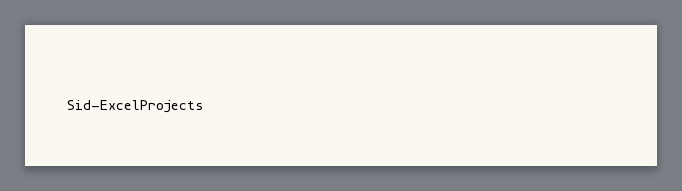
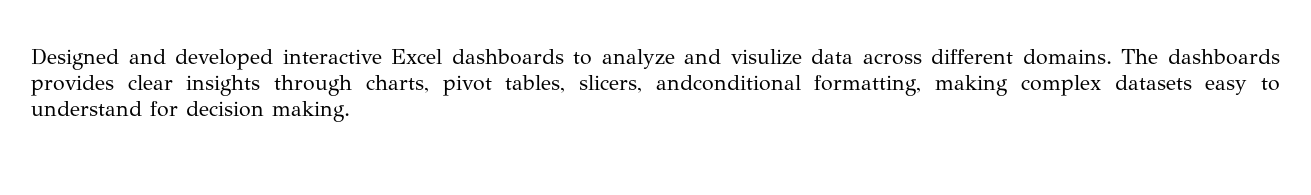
- Sid-ExcelProjects
+ Designed and developed interactive Excel dashboards to analyze and visulize data across different domains. The dashboards provides clear insights through charts, pivot tables, slicers, andconditional formatting, making complex datasets easy to understand for decision making.

